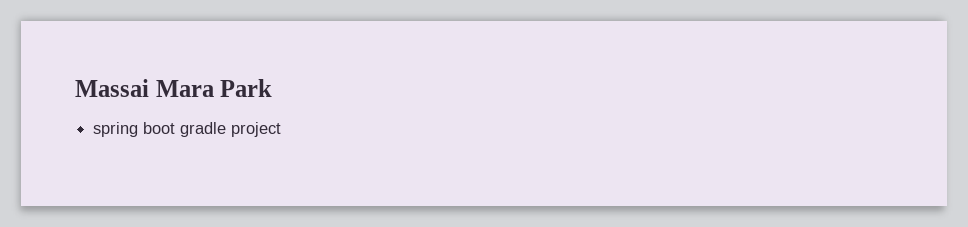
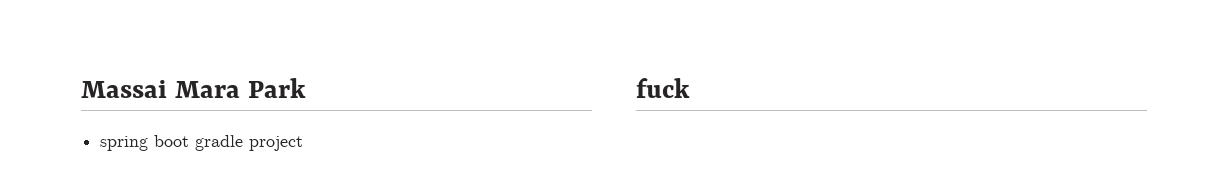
+ fuck

